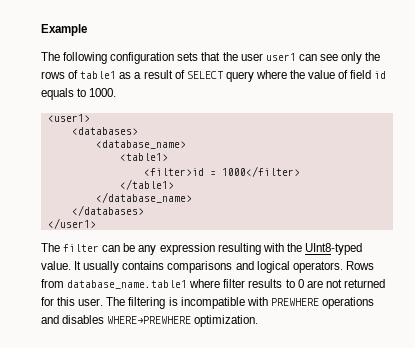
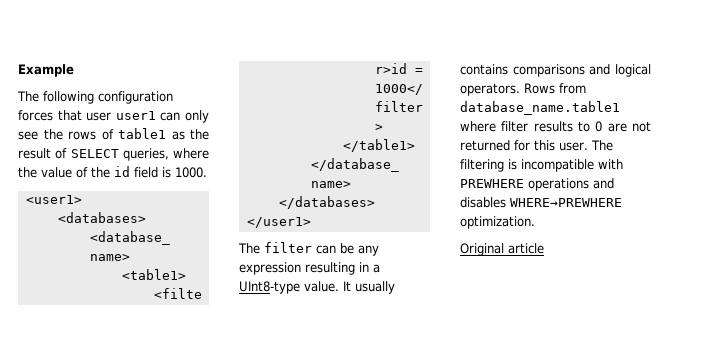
- The following configuration sets that the user user1 can see only the rows of table1 as a result of SELECT query where the value of field id equals to 1000.
+ The following configuration forces that user user1 can only see the rows of table1 as the result of SELECT queries, where the value of the id field is 1000.
- The filter can be any expression resulting with the UInt8-typed value.
+ The filter can be any expression resulting in a UInt8-type value.
+ Original article

